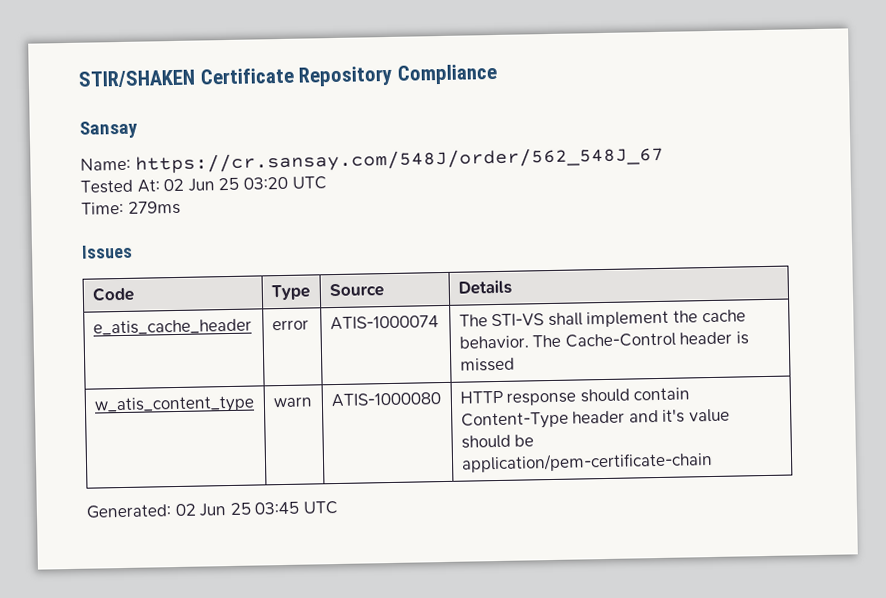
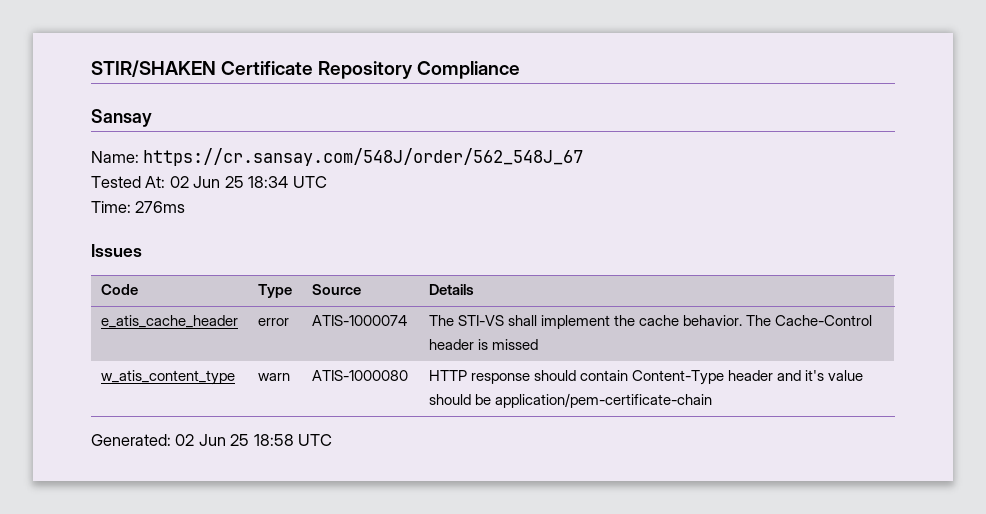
- Tested At: 02 Jun 25 03:20 UTC
+ Tested At: 02 Jun 25 18:34 UTC
- Time: 279ms
+ Time: 276ms
- Generated: 02 Jun 25 03:45 UTC
+ Generated: 02 Jun 25 18:58 UTC

